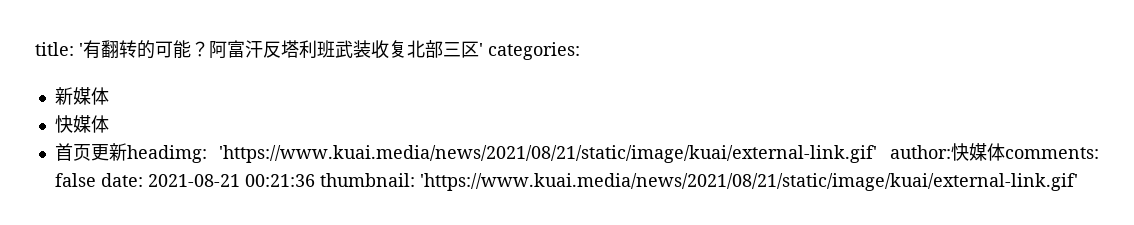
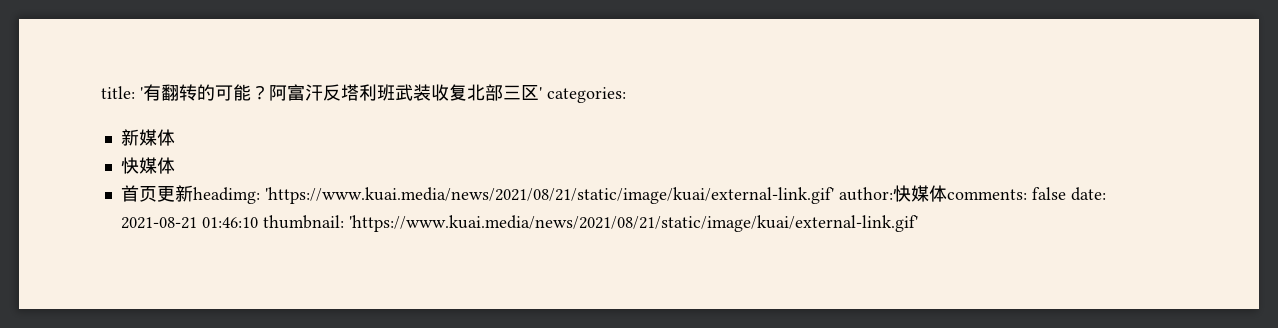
- 首页更新headimg: 'https://www.kuai.media/news/2021/08/21/static/image/kuai/external-link.gif' author:快媒体comments: false date: 2021-08-21 00:21:36 thumbnail: 'https://www.kuai.media/news/2021/08/21/static/image/kuai/external-link.gif'
+ 首页更新headimg: 'https://www.kuai.media/news/2021/08/21/static/image/kuai/external-link.gif' author:快媒体comments: false date: 2021-08-21 01:46:10 thumbnail: 'https://www.kuai.media/news/2021/08/21/static/image/kuai/external-link.gif'

